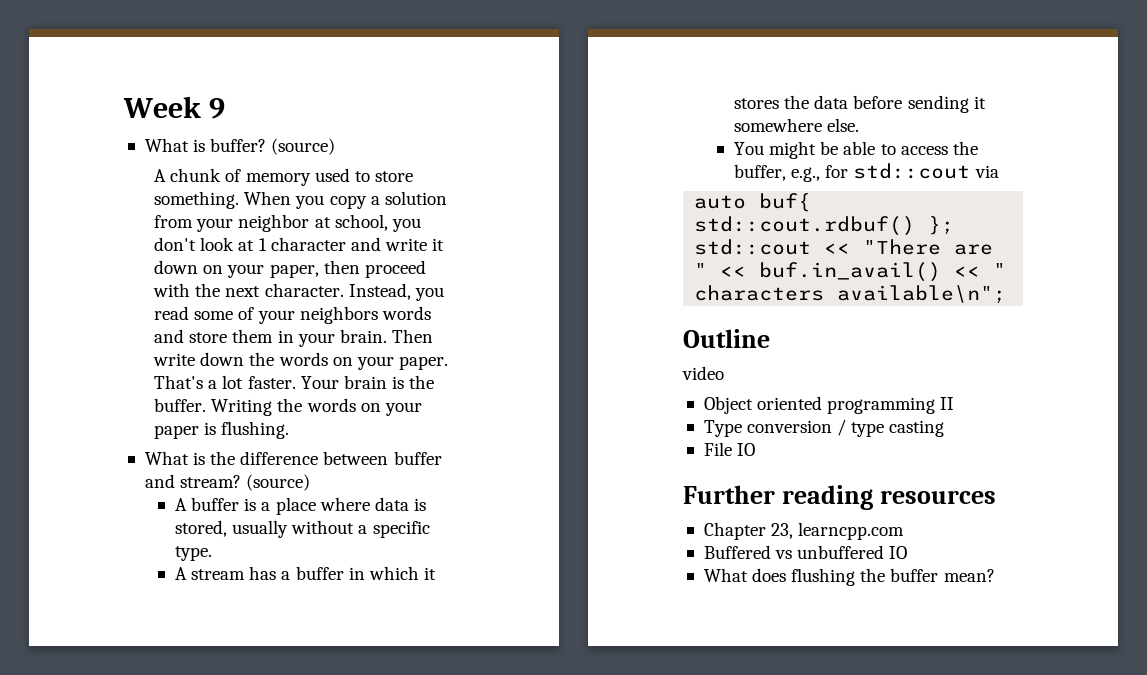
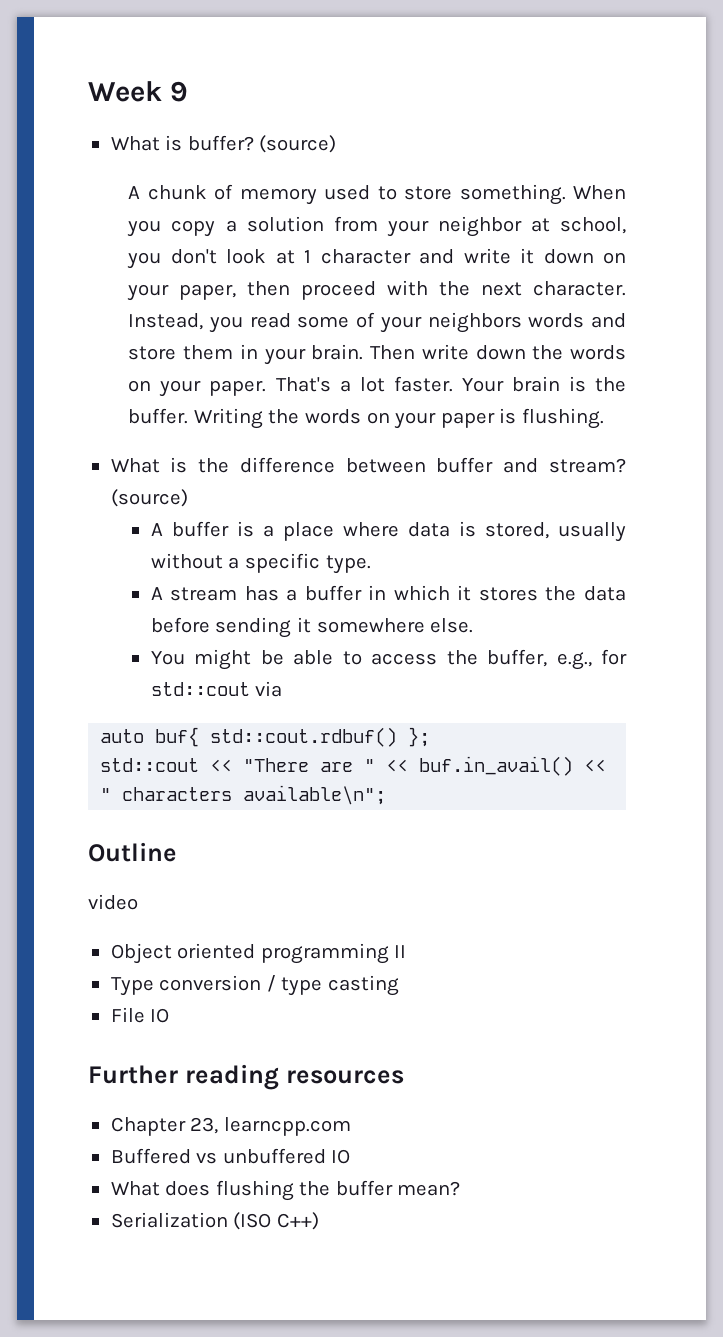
+ Serialization (ISO C++)

